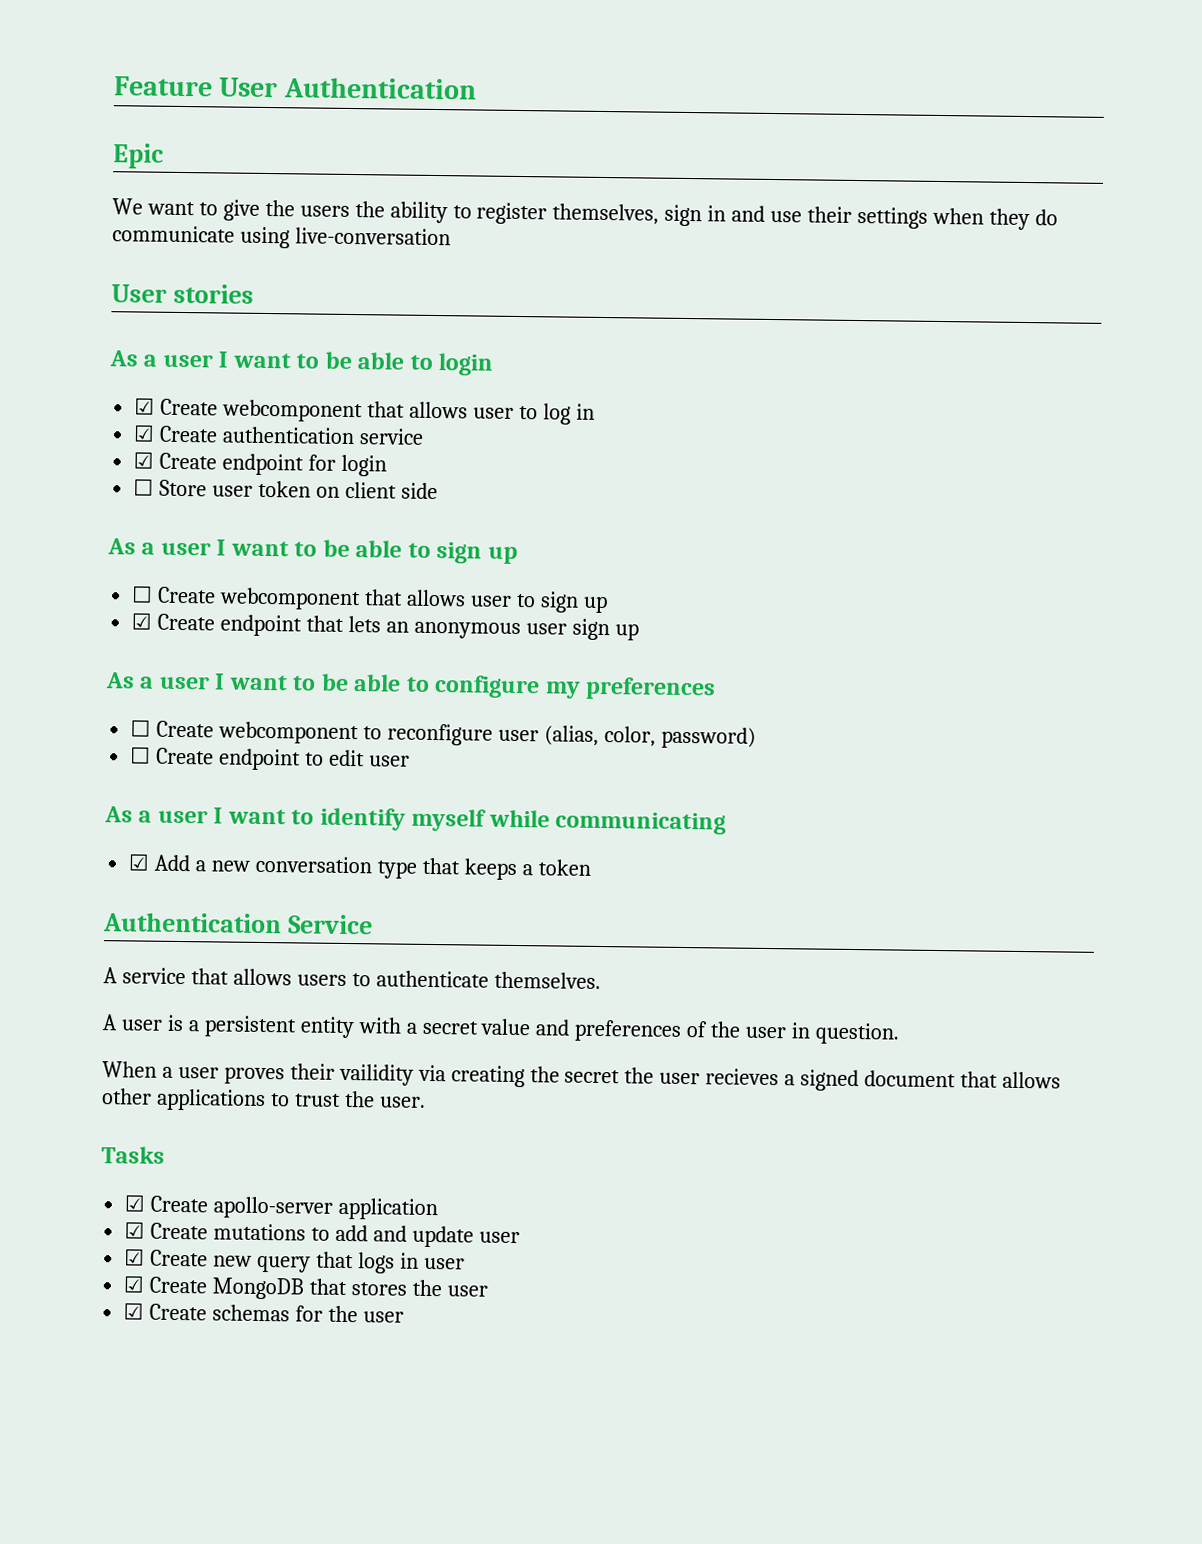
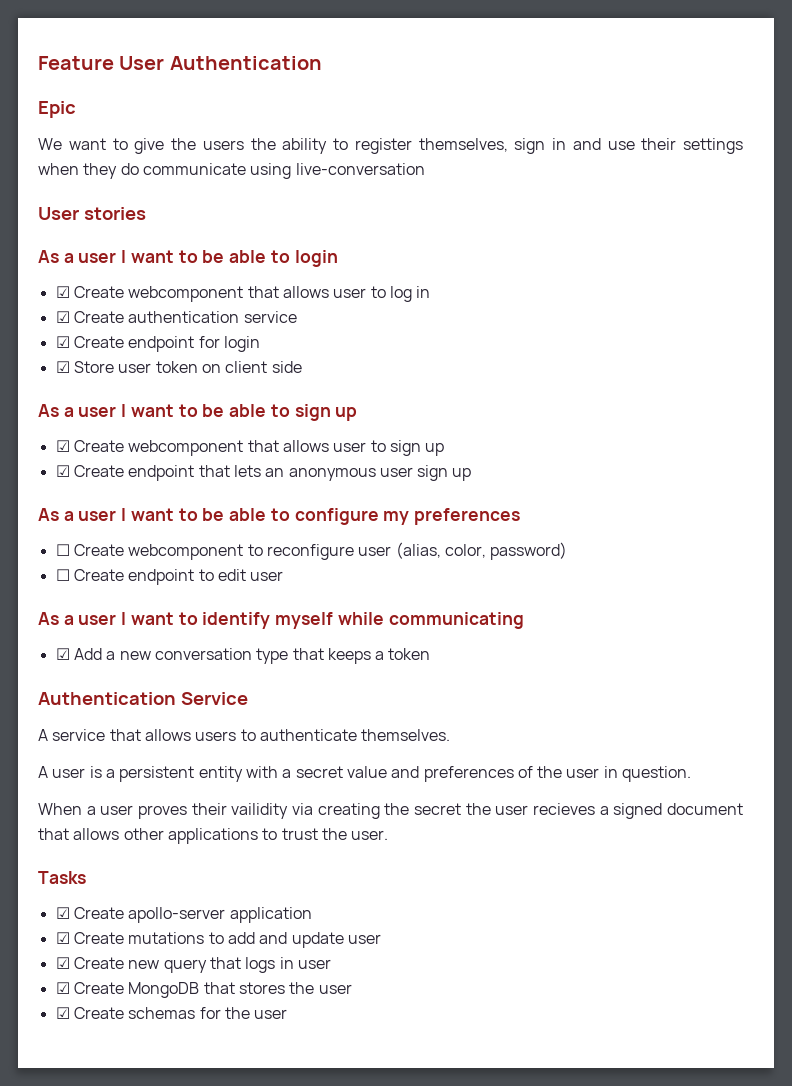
- ☐ Store user token on client side
+ ☑ Store user token on client side
- ☐ Create webcomponent that allows user to sign up
+ ☑ Create webcomponent that allows user to sign up

